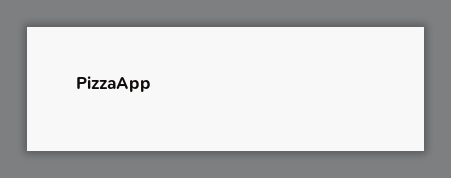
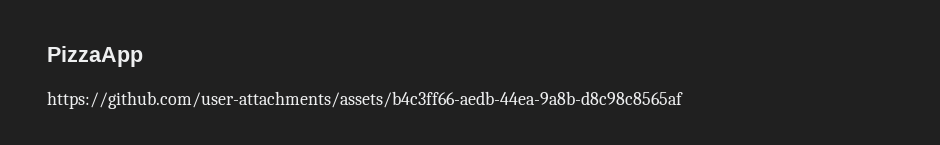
+ https://github.com/user-attachments/assets/b4c3ff66-aedb-44ea-9a8b-d8c98c8565af

